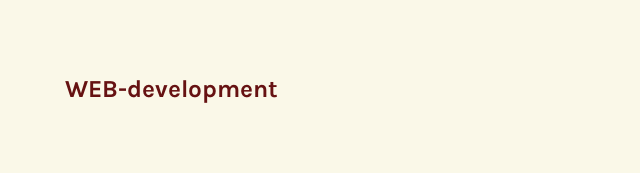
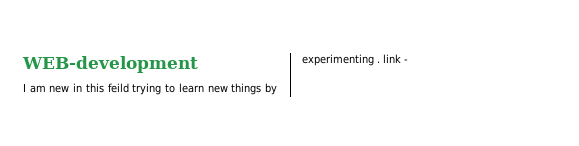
+ I am new in this feild trying to learn new things by experimenting . link -

